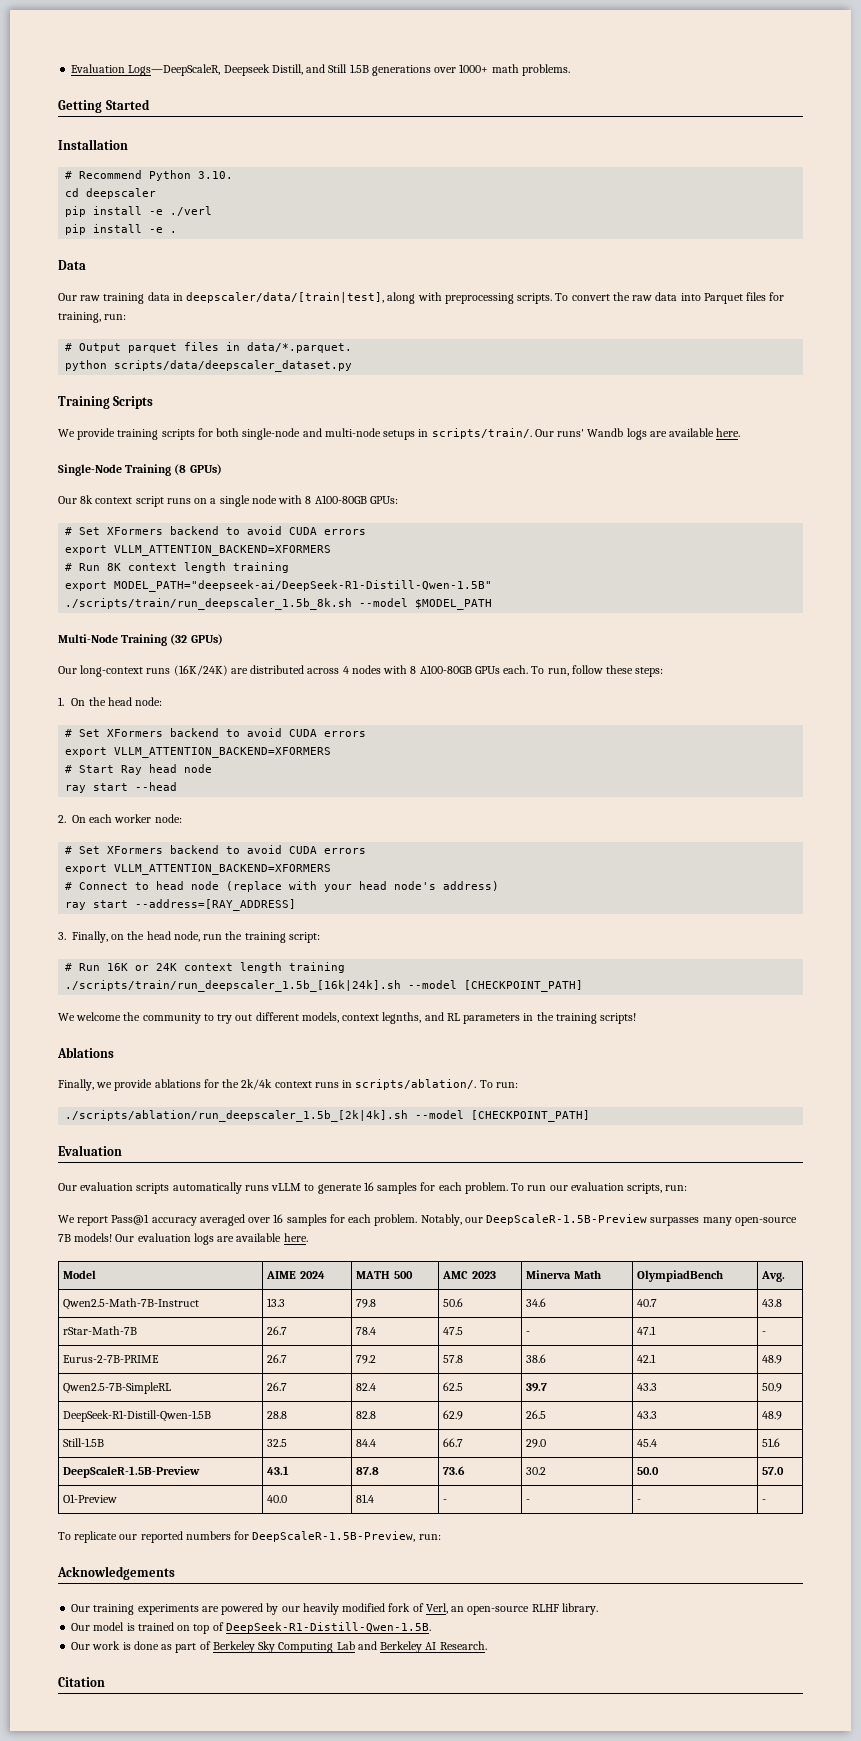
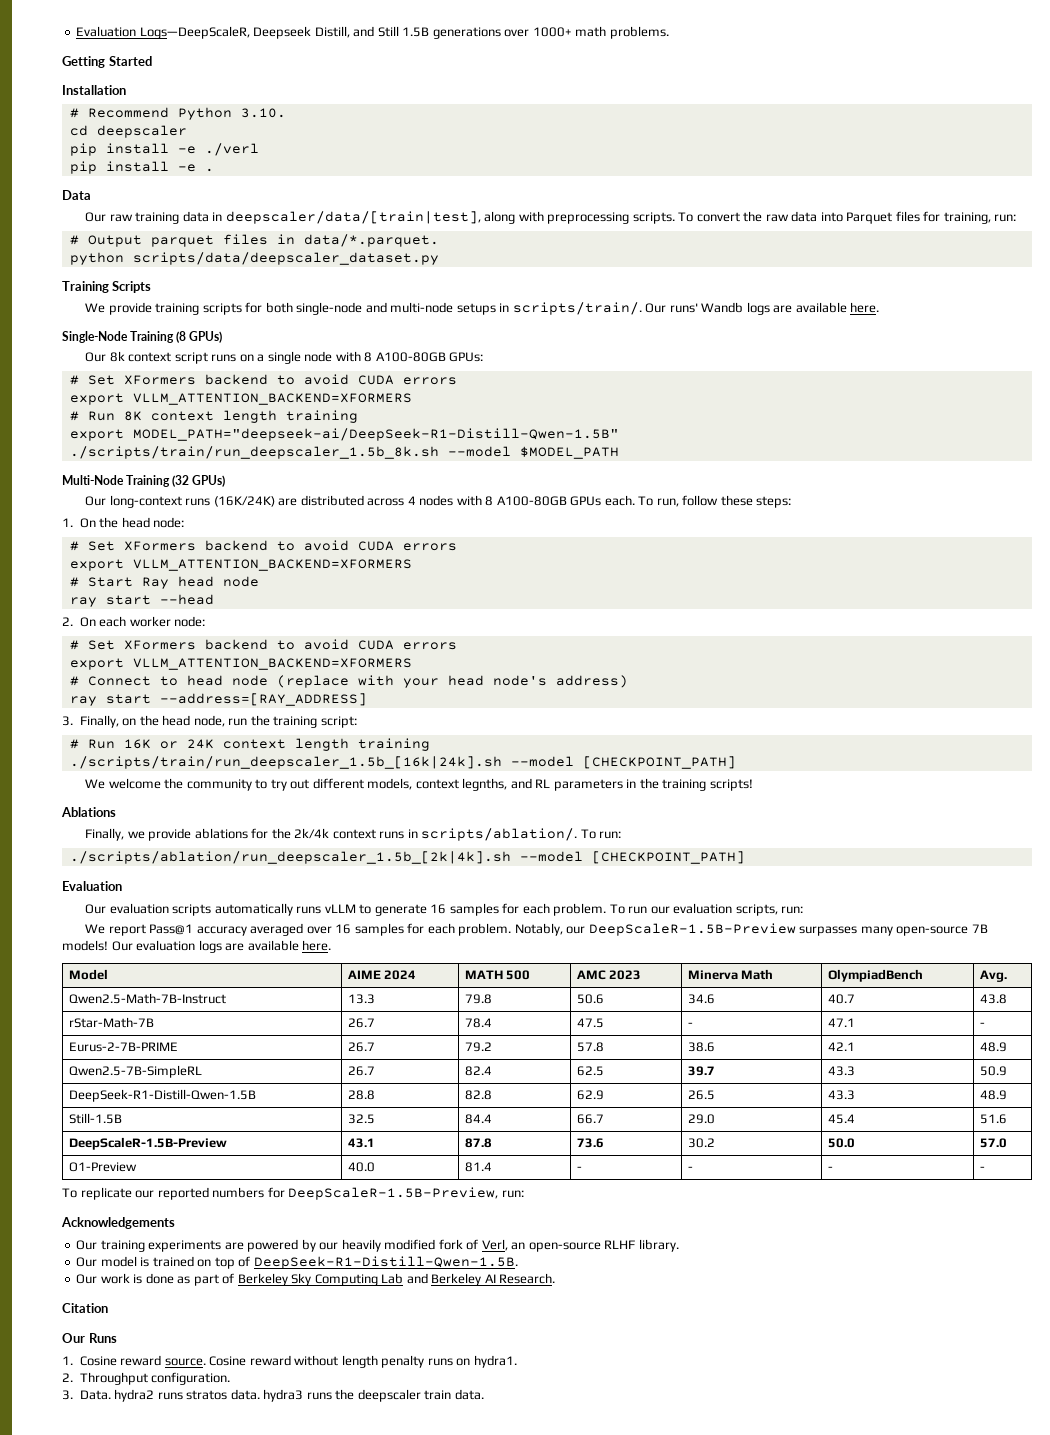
+ Our Runs
+ 1. Cosine reward source. Cosine reward without length penalty runs on hydra1.
+ 2. Throughput configuration.
+ 3. Data. hydra2 runs stratos data. hydra3 runs the deepscaler train data.

